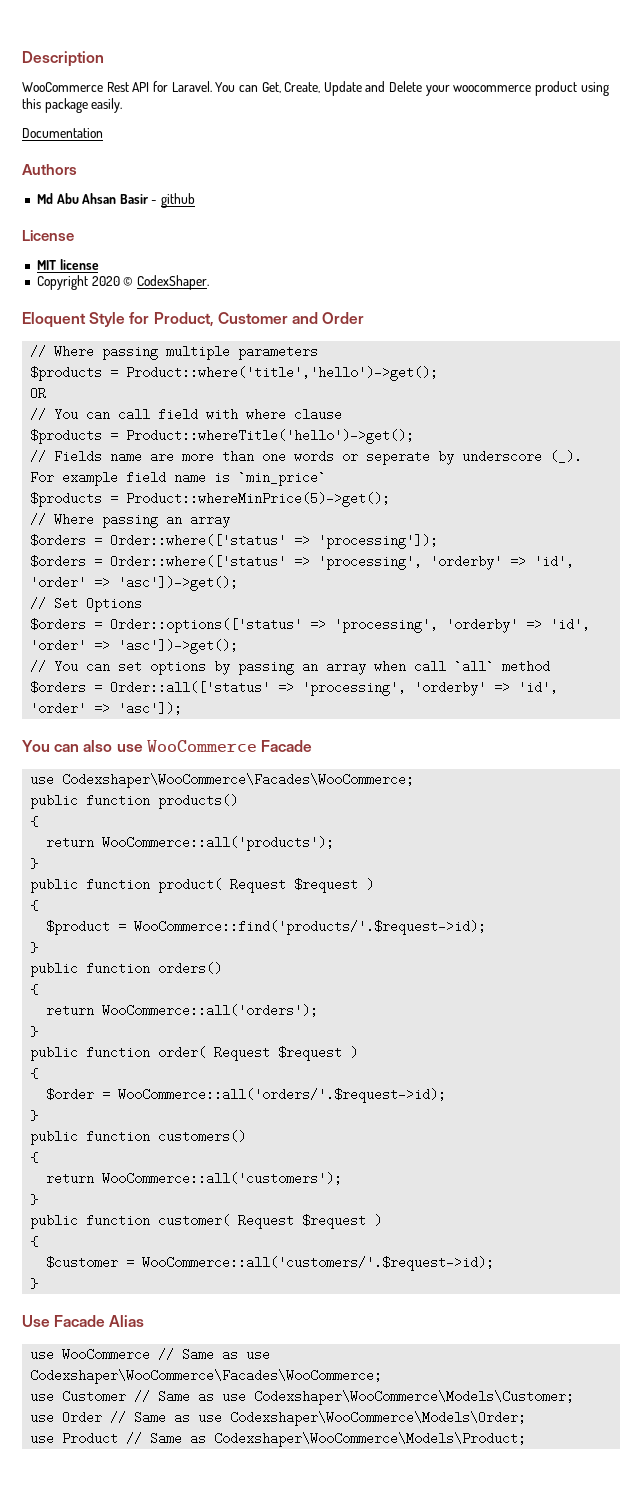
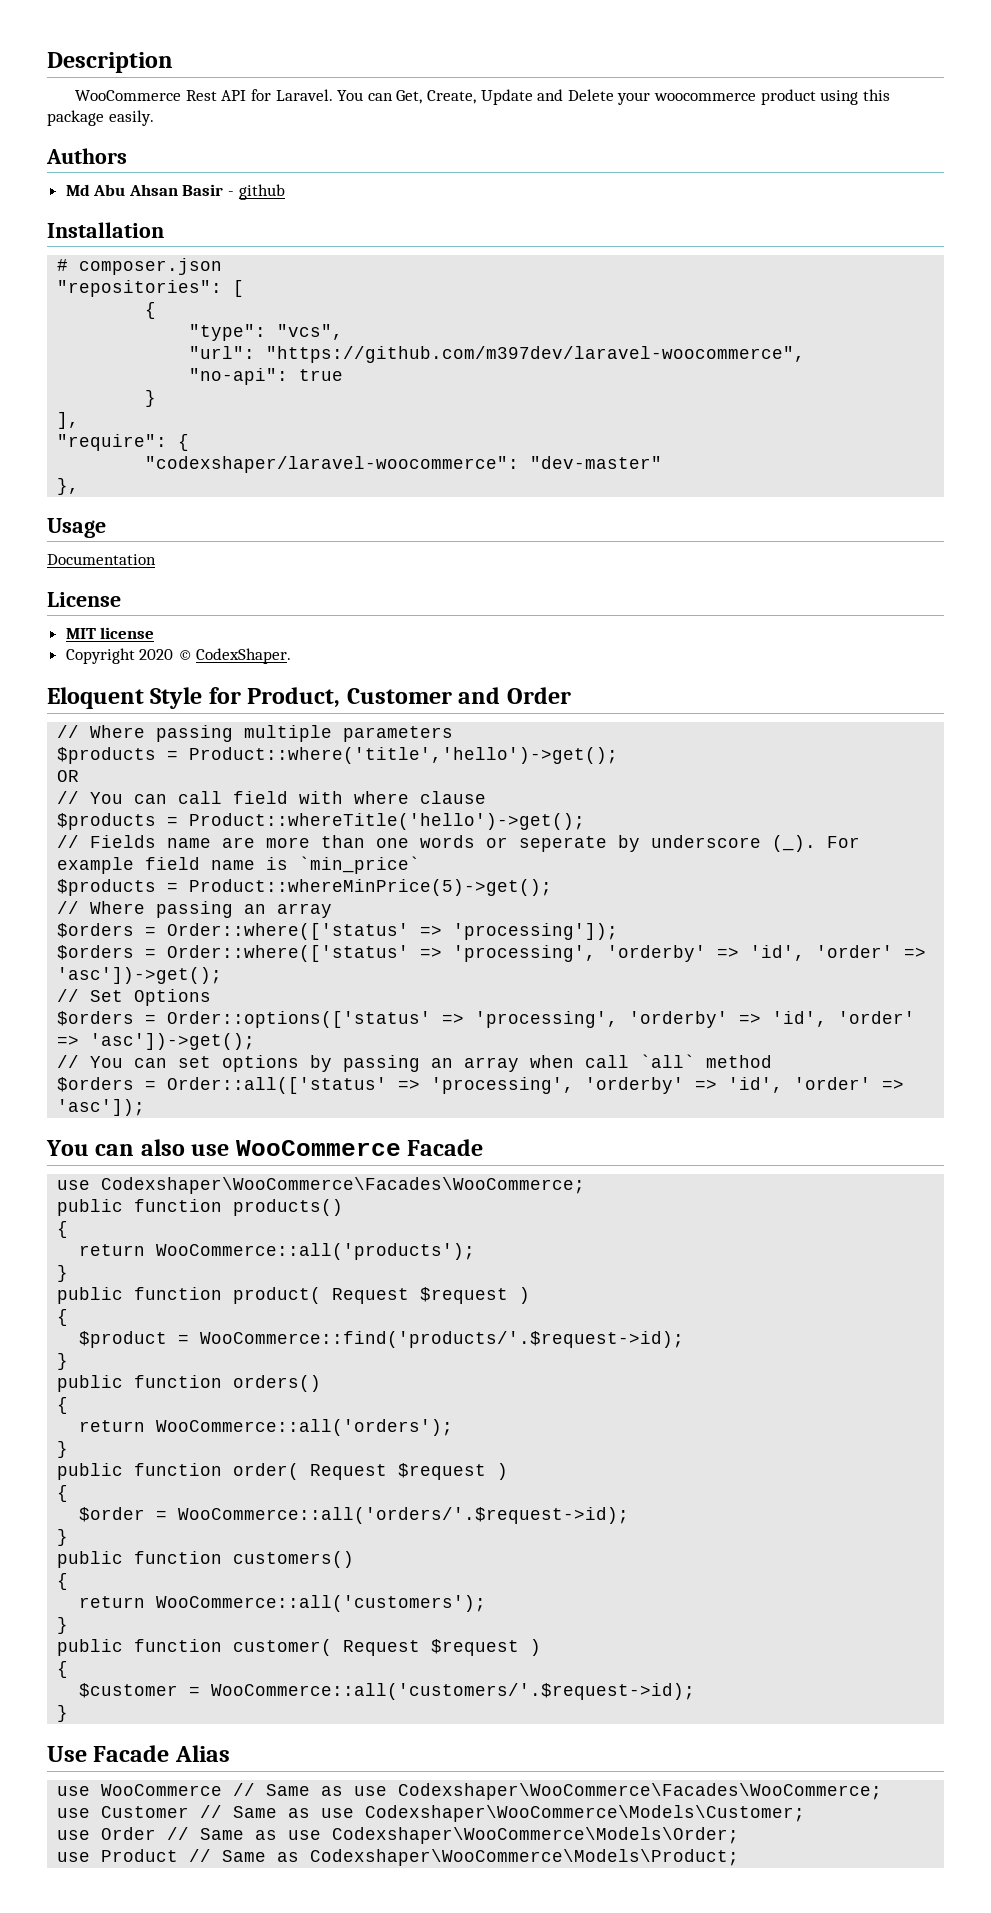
- Documentation
+ Installation
+ # composer.json
+ "repositories": [
+ {
+ "type": "vcs",
+ "url": "https://github.com/m397dev/laravel-woocommerce",
+ "no-api": true
+ }
+ ],
+ "require": {
+ "codexshaper/laravel-woocommerce": "dev-master"
+ },
+ Usage
+ Documentation

